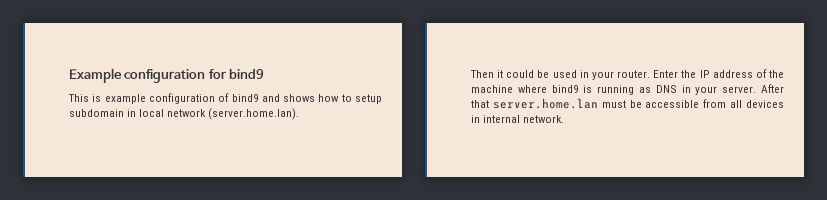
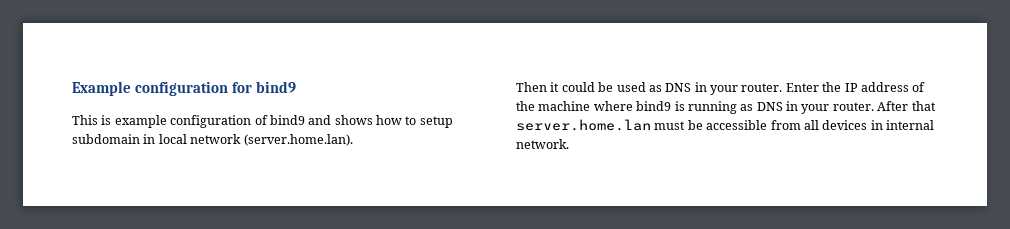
- Then it could be used in your router.
+ Then it could be used as DNS in your router.
- Enter the IP address of the machine where bind9 is running as DNS in your server.
+ Enter the IP address of the machine where bind9 is running as DNS in your router.

